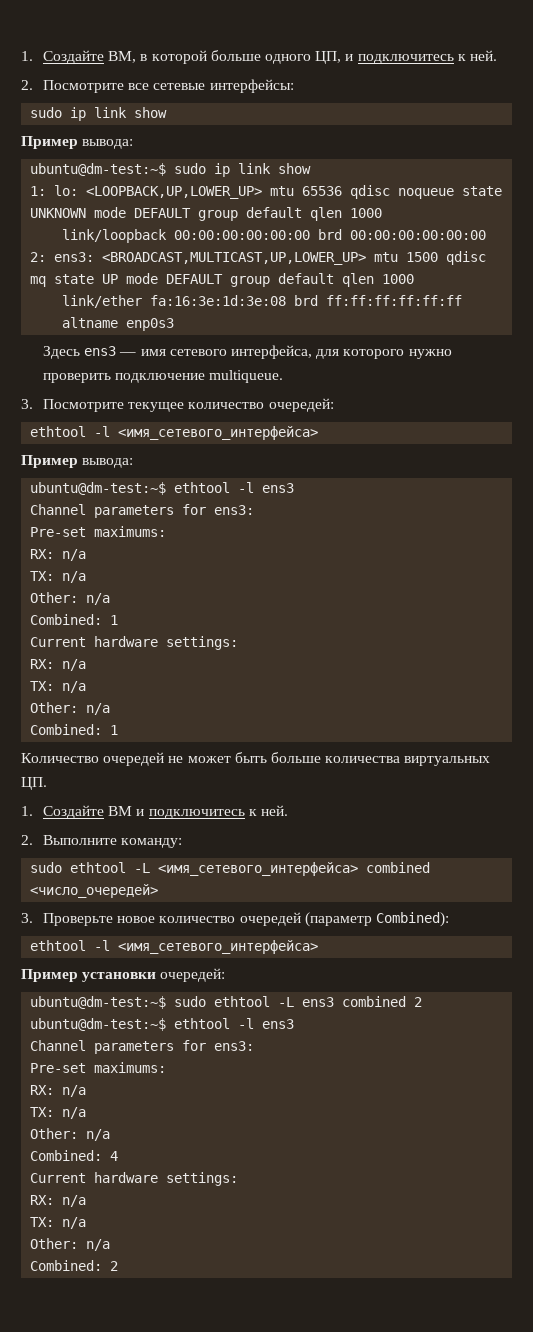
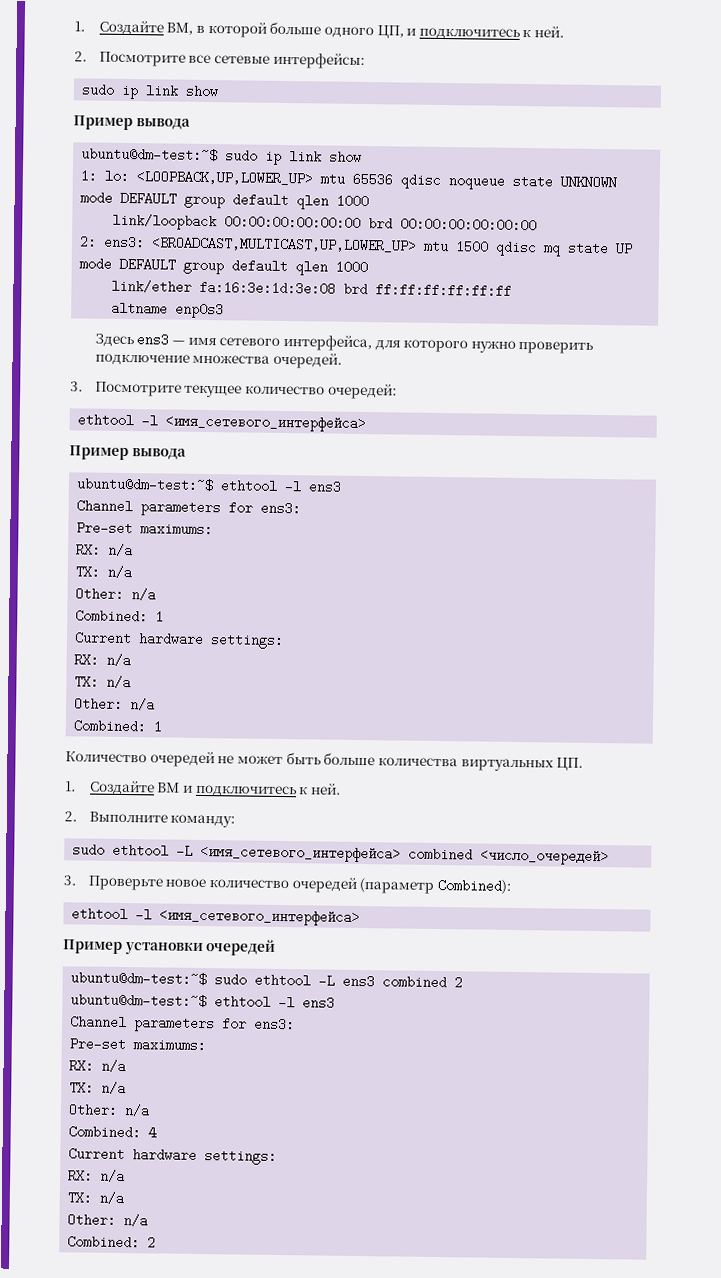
  2. Посмотрите все сетевые интерфейсы:
  sudo ip link show
- Пример вывода:
+ Пример вывода
- Здесь ens3 — имя сетевого интерфейса, для которого нужно проверить подключение multiqueue.
+ Здесь ens3 — имя сетевого интерфейса, для которого нужно проверить подключение множества очередей.
  3. Посмотрите текущее количество очередей:
  ethtool -l <имя_сетевого_интерфейса>
- Пример вывода:
+ Пример вывода
- Пример установки очередей:
+ Пример установки очередей

